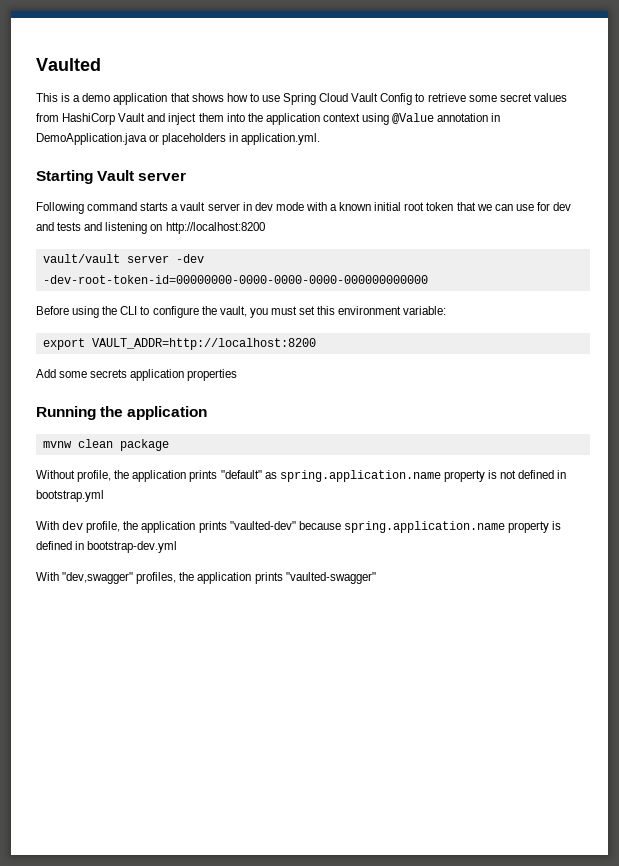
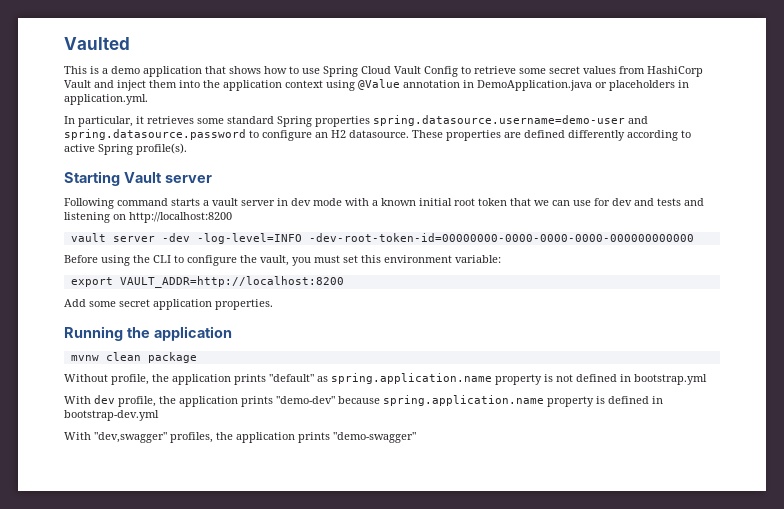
+ In particular, it retrieves some standard Spring properties spring.datasource.username=demo-user and spring.datasource.password to configure an H2 datasource. These properties are defined differently according to active Spring profile(s).
- vault/vault server -dev -dev-root-token-id=00000000-0000-0000-0000-000000000000
+ vault server -dev -log-level=INFO -dev-root-token-id=00000000-0000-0000-0000-000000000000
- Add some secrets application properties
+ Add some secret application properties.
- With dev profile, the application prints "vaulted-dev" because spring.application.name property is defined in bootstrap-dev.yml
+ With dev profile, the application prints "demo-dev" because spring.application.name property is defined in bootstrap-dev.yml
- With "dev,swagger" profiles, the application prints "vaulted-swagger"
+ With "dev,swagger" profiles, the application prints "demo-swagger"

